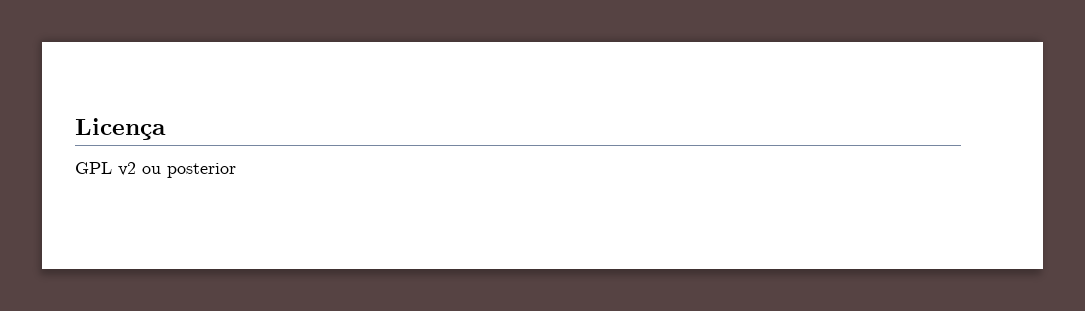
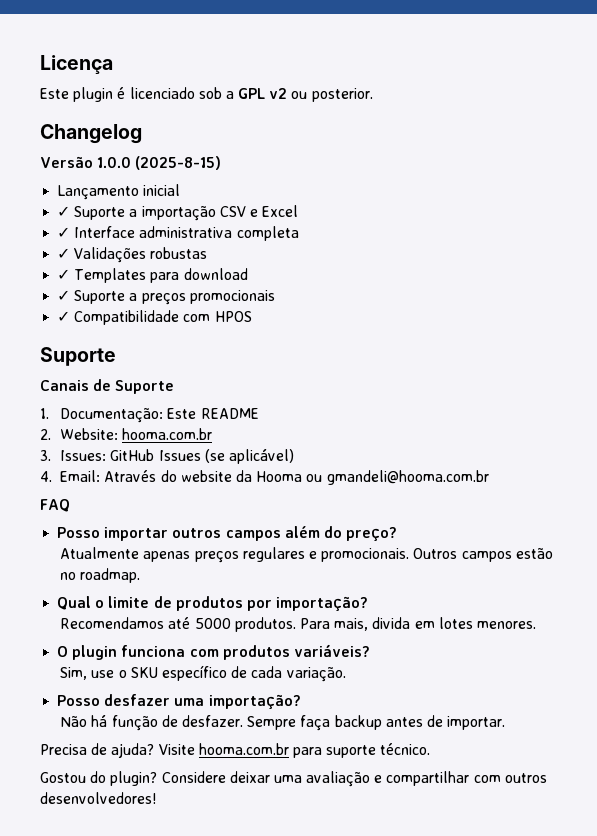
- GPL v2 ou posterior
+ Este plugin é licenciado sob a GPL v2 ou posterior.
+ Changelog
+ Versão 1.0.0 (2025-8-15)
+ Lançamento inicial
+ ✓ Suporte a importação CSV e Excel
+ ✓ Interface administrativa completa
+ ✓ Validações robustas
+ ✓ Templates para download
+ ✓ Suporte a preços promocionais
+ ✓ Compatibilidade com HPOS
+ Suporte
+ Canais de Suporte
+ 1. Documentação: Este README
+ 2. Website: hooma.com.br
+ 3. Issues: GitHub Issues (se aplicável)
+ 4. Email: Através do website da Hooma ou gmandeli@hooma.com.br
+ FAQ
+ Posso importar outros campos além do preço?
+ Atualmente apenas preços regulares e promocionais. Outros campos estão no roadmap.
+ Qual o limite de produtos por importação?
+ Recomendamos até 5000 produtos. Para mais, divida em lotes menores.
+ O plugin funciona com produtos variáveis?
+ Sim, use o SKU específico de cada variação.
+ Posso desfazer uma importação?
+ Não há função de desfazer. Sempre faça backup antes de importar.
+ Precisa de ajuda? Visite hooma.com.br para suporte técnico.
+ Gostou do plugin? Considere deixar uma avaliação e compartilhar com outros desenvolvedores!

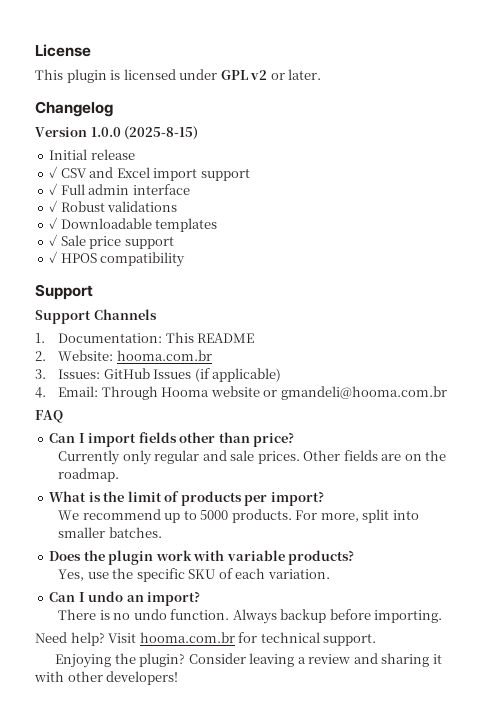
- Licença
- Este plugin é licenciado sob a GPL v2 ou posterior.
+ License
+ This plugin is licensed under GPL v2 or later.
- Versão 1.0.0 (2025-8-15)
+ Version 1.0.0 (2025-8-15)
- Lançamento inicial
- ✓ Suporte a importação CSV e Excel
- ✓ Interface administrativa completa
- ✓ Validações robustas
- ✓ Templates para download
- ✓ Suporte a preços promocionais
- ✓ Compatibilidade com HPOS
- Suporte
- Canais de Suporte
+ Initial release
+ ✓ CSV and Excel import support
+ ✓ Full admin interface
+ ✓ Robust validations
+ ✓ Downloadable templates
+ ✓ Sale price support
+ ✓ HPOS compatibility
+ Support
+ Support Channels
- 1. Documentação: Este README
+ 1. Documentation: This README
- 3. Issues: GitHub Issues (se aplicável)
+ 3. Issues: GitHub Issues (if applicable)
- 4. Email: Através do website da Hooma ou gmandeli@hooma.com.br
+ 4. Email: Through Hooma website or gmandeli@hooma.com.br
  FAQ
- Posso importar outros campos além do preço?
- Atualmente apenas preços regulares e promocionais. Outros campos estão no roadmap.
- Qual o limite de produtos por importação?
- Recomendamos até 5000 produtos. Para mais, divida em lotes menores.
- O plugin funciona com produtos variáveis?
- Sim, use o SKU específico de cada variação.
- Posso desfazer uma importação?
- Não há função de desfazer. Sempre faça backup antes de importar.
- Precisa de ajuda? Visite hooma.com.br para suporte técnico.
- Gostou do plugin? Considere deixar uma avaliação e compartilhar com outros desenvolvedores!
+ Can I import fields other than price?
+ Currently only regular and sale prices. Other fields are on the roadmap.
+ What is the limit of products per import?
+ We recommend up to 5000 products. For more, split into smaller batches.
+ Does the plugin work with variable products?
+ Yes, use the specific SKU of each variation.
+ Can I undo an import?
+ There is no undo function. Always backup before importing.
+ Need help? Visit hooma.com.br for technical support.
+ Enjoying the plugin? Consider leaving a review and sharing it with other developers!

